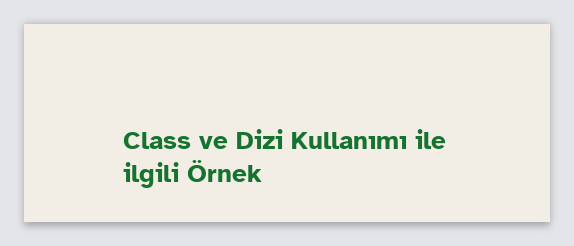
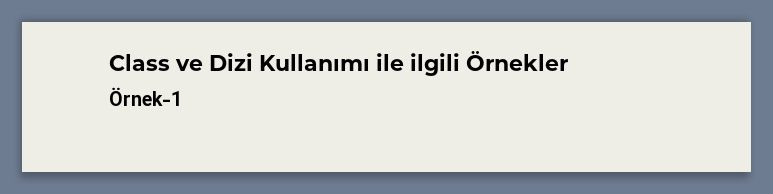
- Class ve Dizi Kullanımı ile ilgili Örnek
+ Class ve Dizi Kullanımı ile ilgili Örnekler
+ Örnek-1

